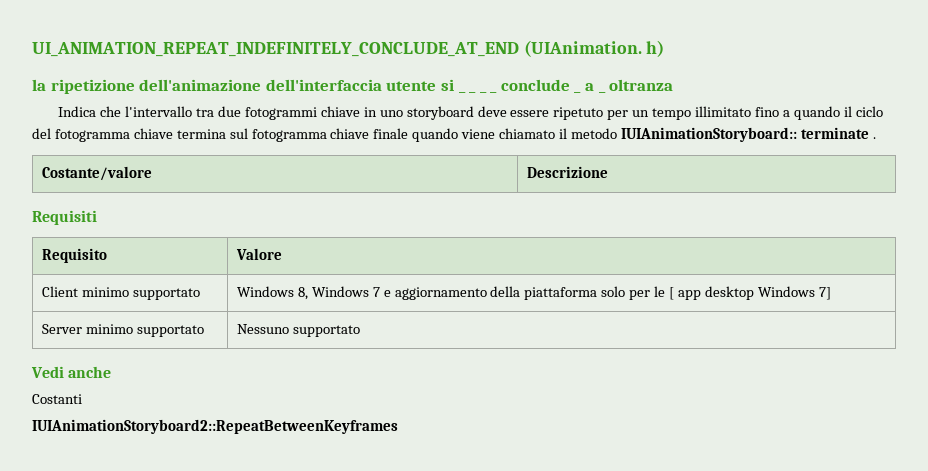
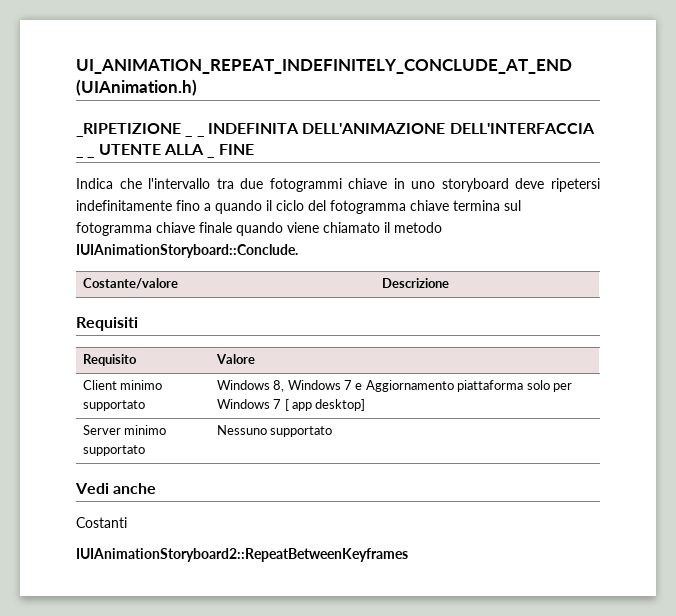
- UI_ANIMATION_REPEAT_INDEFINITELY_CONCLUDE_AT_END (UIAnimation. h)
- la ripetizione dell'animazione dell'interfaccia utente si _ _ _ _ conclude _ a _ oltranza
+ UI_ANIMATION_REPEAT_INDEFINITELY_CONCLUDE_AT_END (UIAnimation.h)
+ _RIPETIZIONE _ _ INDEFINITA DELL'ANIMAZIONE DELL'INTERFACCIA _ _ UTENTE ALLA _ FINE
- Indica che l'intervallo tra due fotogrammi chiave in uno storyboard deve essere ripetuto per un tempo illimitato fino a quando il ciclo del fotogramma chiave termina sul fotogramma chiave finale quando viene chiamato il metodo IUIAnimationStoryboard:: terminate .
+ Indica che l'intervallo tra due fotogrammi chiave in uno storyboard deve ripetersi indefinitamente fino a quando il ciclo del fotogramma chiave termina sul fotogramma chiave finale quando viene chiamato il metodo IUIAnimationStoryboard::Conclude.
- Client minimo supportato | Windows 8, Windows 7 e aggiornamento della piattaforma solo per le [ app desktop Windows 7]
+ Client minimo supportato | Windows 8, Windows 7 e Aggiornamento piattaforma solo per Windows 7 [ app desktop]

